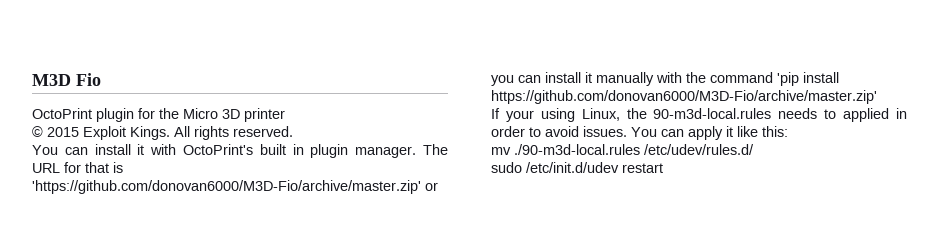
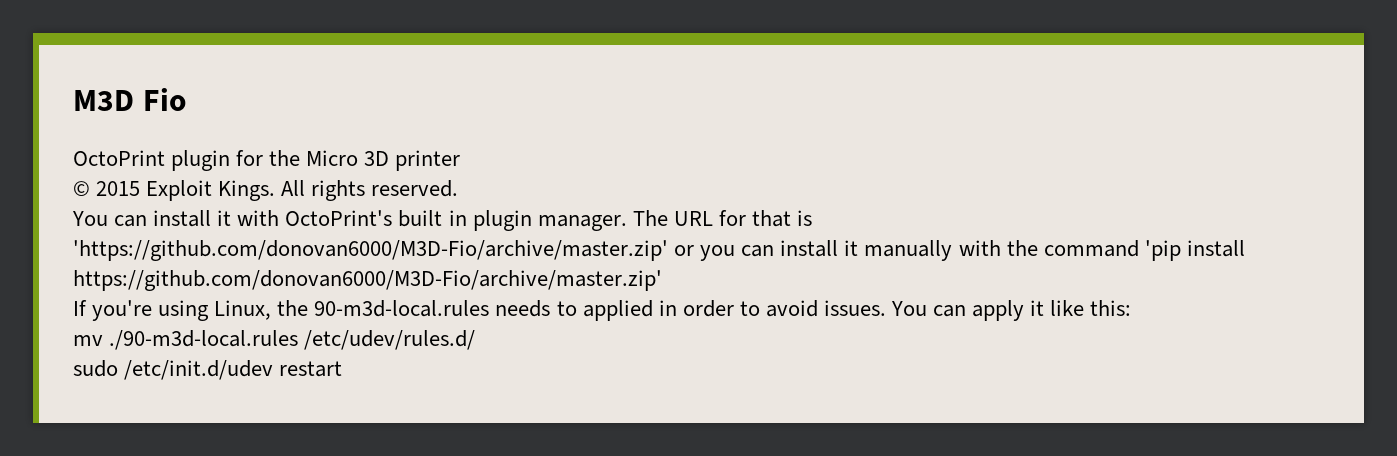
- If your using Linux, the 90-m3d-local.rules needs to applied in order to avoid issues.
+ If you're using Linux, the 90-m3d-local.rules needs to applied in order to avoid issues.

